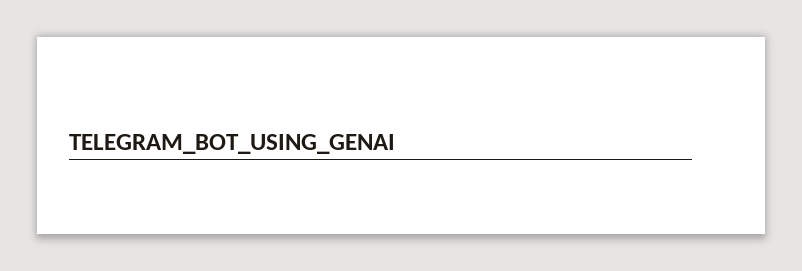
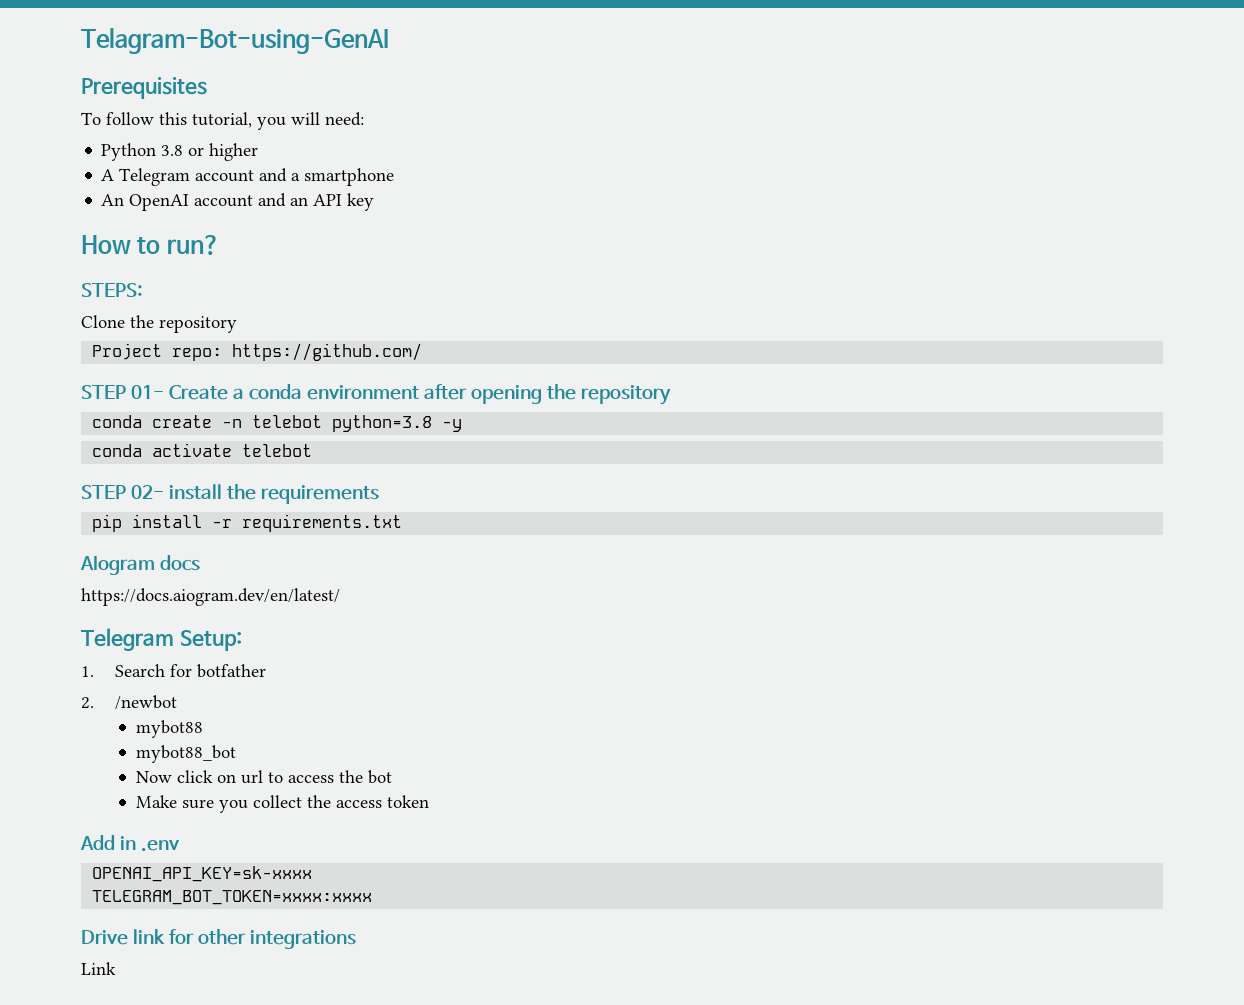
- TELEGRAM_BOT_USING_GENAI
+ Telagram-Bot-using-GenAI
+ Prerequisites
+ To follow this tutorial, you will need:
+ Python 3.8 or higher
+ A Telegram account and a smartphone
+ An OpenAI account and an API key
+ How to run?
+ STEPS:
+ Clone the repository
+ Project repo: https://github.com/
+ STEP 01- Create a conda environment after opening the repository
+ conda create -n telebot python=3.8 -y
+ conda activate telebot
+ STEP 02- install the requirements
+ pip install -r requirements.txt
+ AIogram docs
+ https://docs.aiogram.dev/en/latest/
+ Telegram Setup:
+ 1. Search for botfather
+ 2. /newbot
+ mybot88
+ mybot88_bot
+ Now click on url to access the bot
+ Make sure you collect the access token
+ Add in .env
+ OPENAI_API_KEY=sk-xxxx
+ TELEGRAM_BOT_TOKEN=xxxx:xxxx
+ Drive link for other integrations
+ Link

